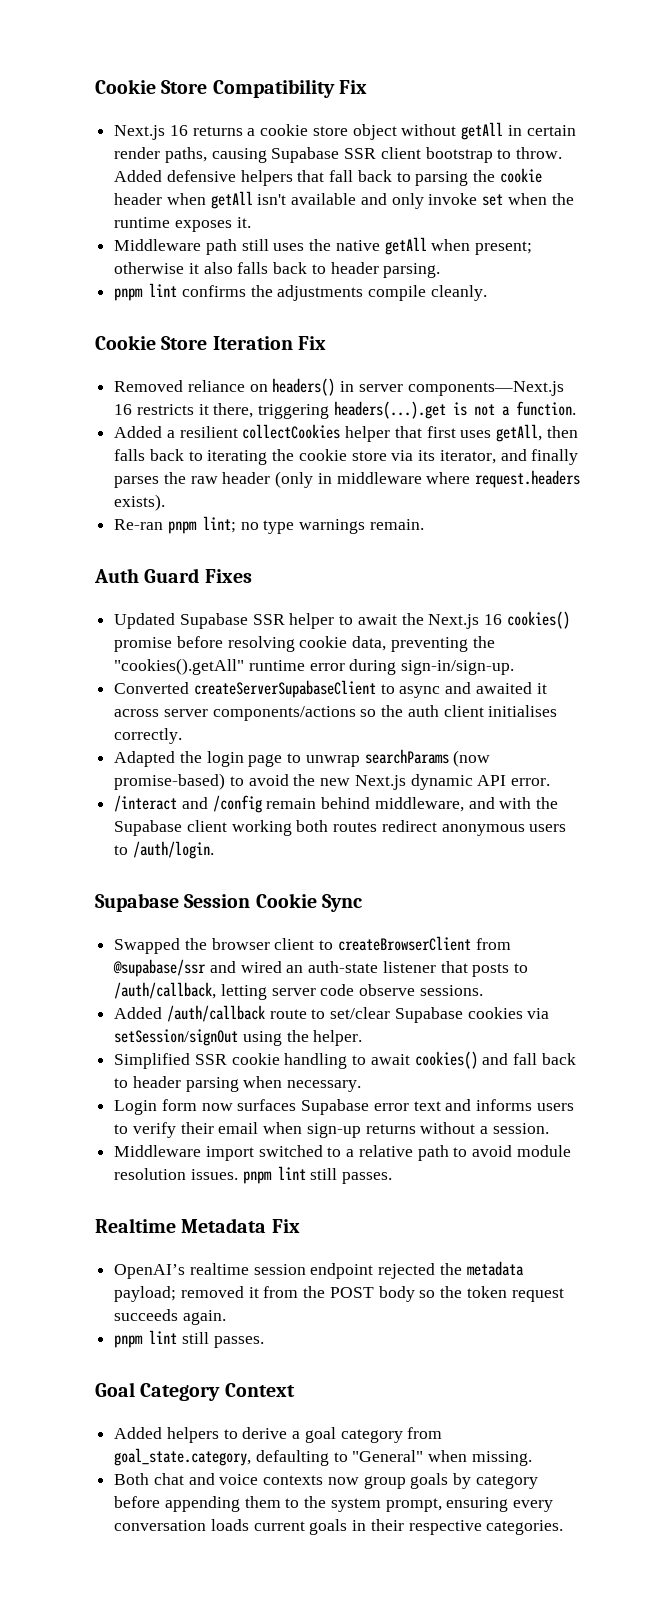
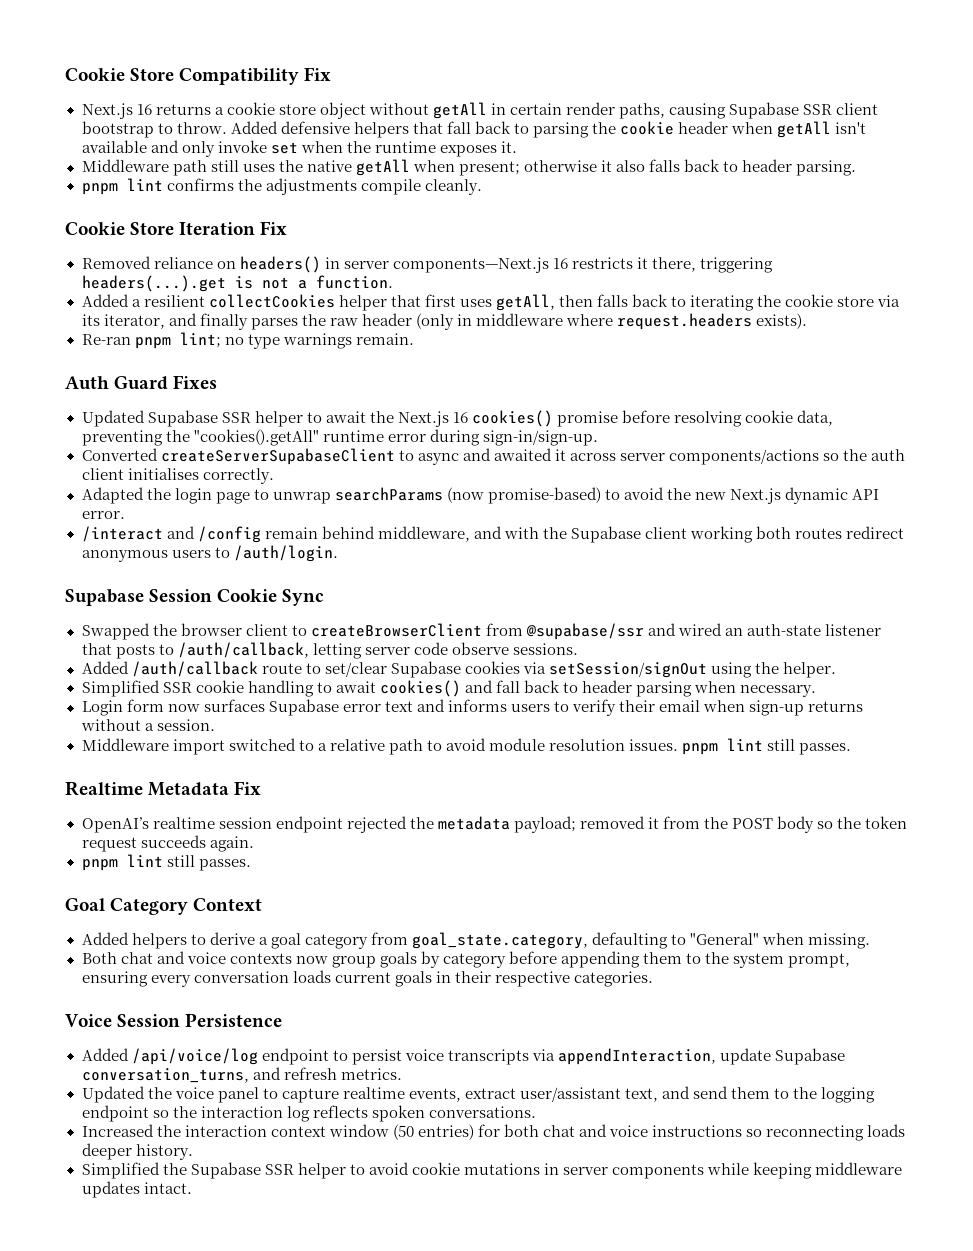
+ Voice Session Persistence
+ Added /api/voice/log endpoint to persist voice transcripts via appendInteraction, update Supabase conversation_turns, and refresh metrics.
+ Updated the voice panel to capture realtime events, extract user/assistant text, and send them to the logging endpoint so the interaction log reflects spoken conversations.
+ Increased the interaction context window (50 entries) for both chat and voice instructions so reconnecting loads deeper history.
+ Simplified the Supabase SSR helper to avoid cookie mutations in server components while keeping middleware updates intact.

